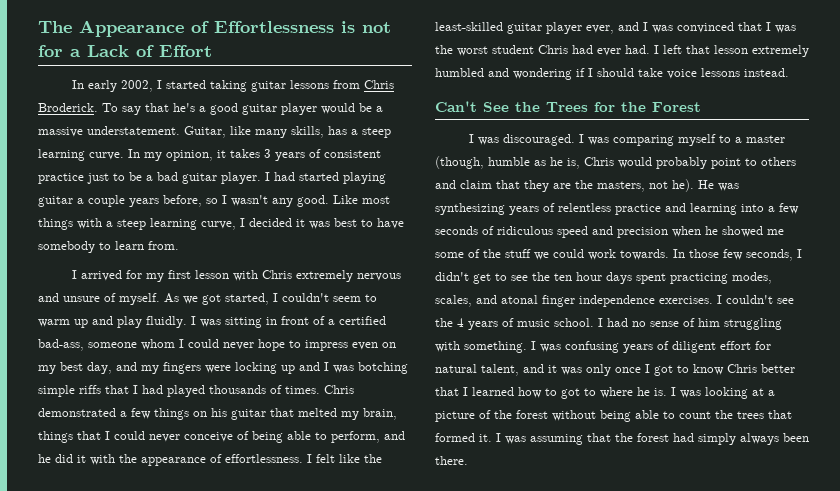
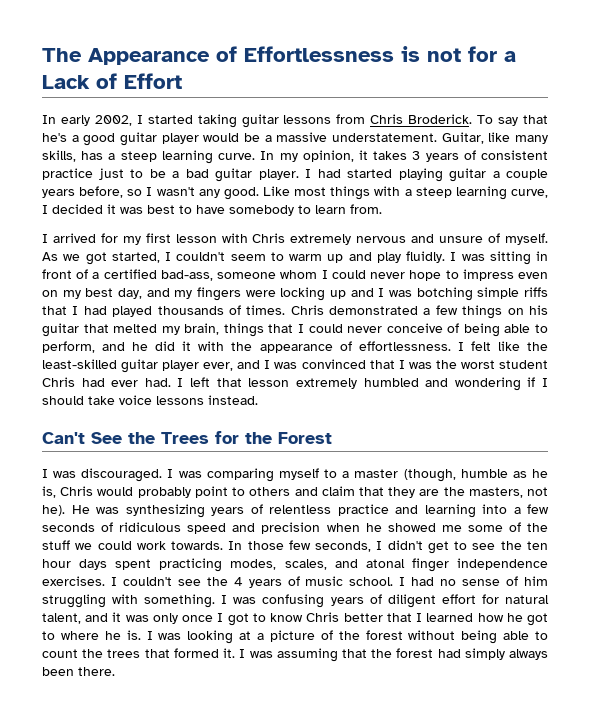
- I was confusing years of diligent effort for natural talent, and it was only once I got to know Chris better that I learned how to got to where he is.
+ I was confusing years of diligent effort for natural talent, and it was only once I got to know Chris better that I learned how he got to where he is.

